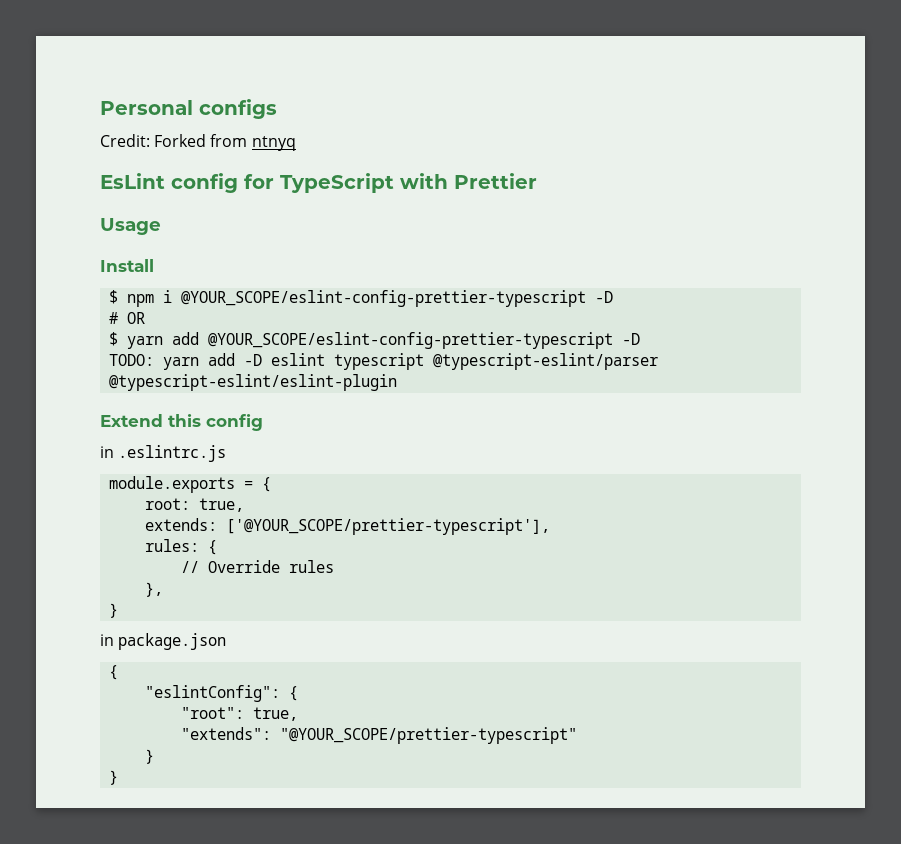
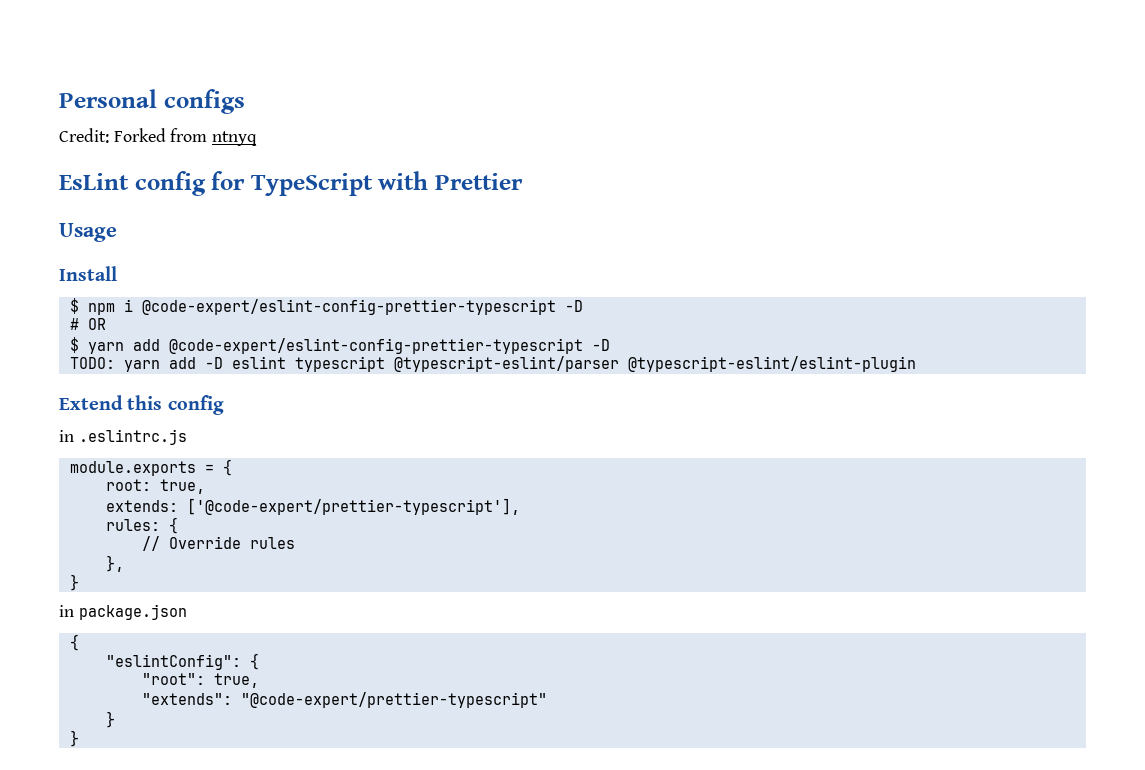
- $ npm i @YOUR_SCOPE/eslint-config-prettier-typescript -D
+ $ npm i @code-expert/eslint-config-prettier-typescript -D
- $ yarn add @YOUR_SCOPE/eslint-config-prettier-typescript -D
+ $ yarn add @code-expert/eslint-config-prettier-typescript -D
- extends: ['@YOUR_SCOPE/prettier-typescript'],
+ extends: ['@code-expert/prettier-typescript'],
- "extends": "@YOUR_SCOPE/prettier-typescript"
+ "extends": "@code-expert/prettier-typescript"

